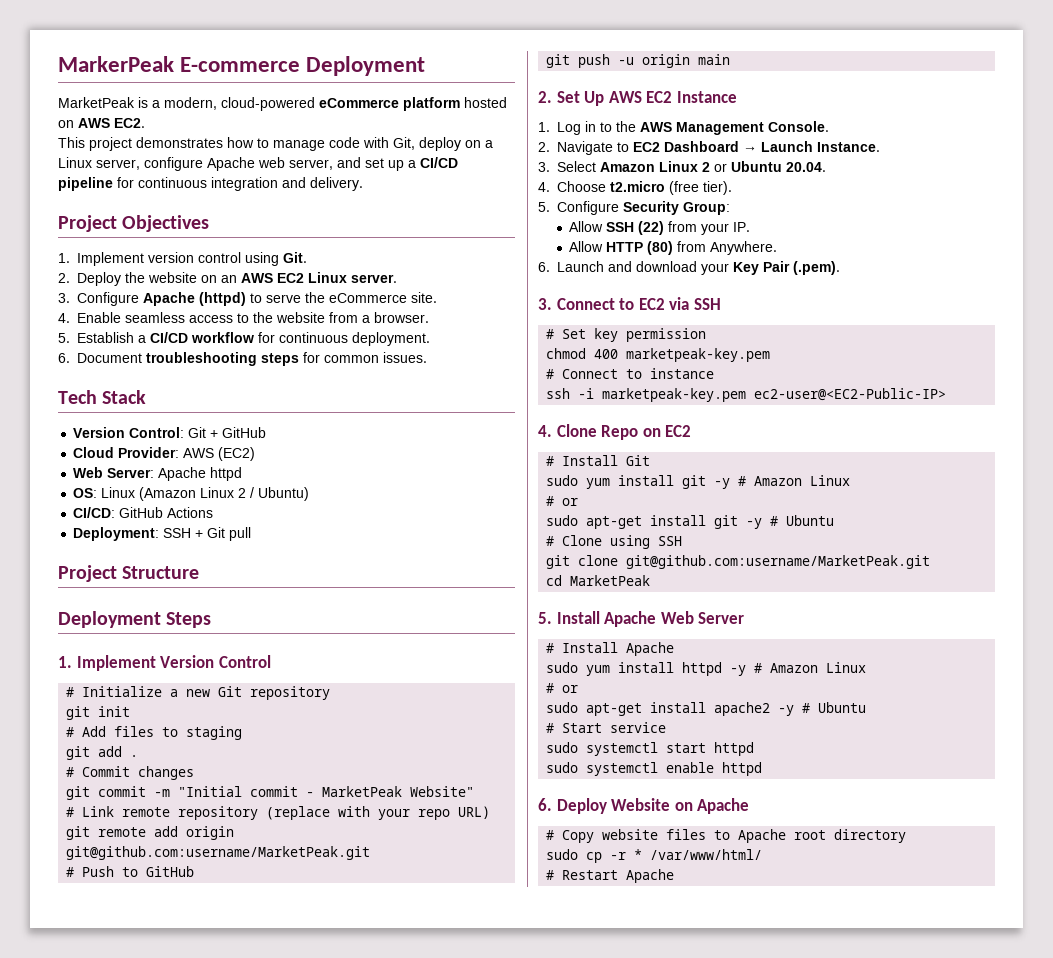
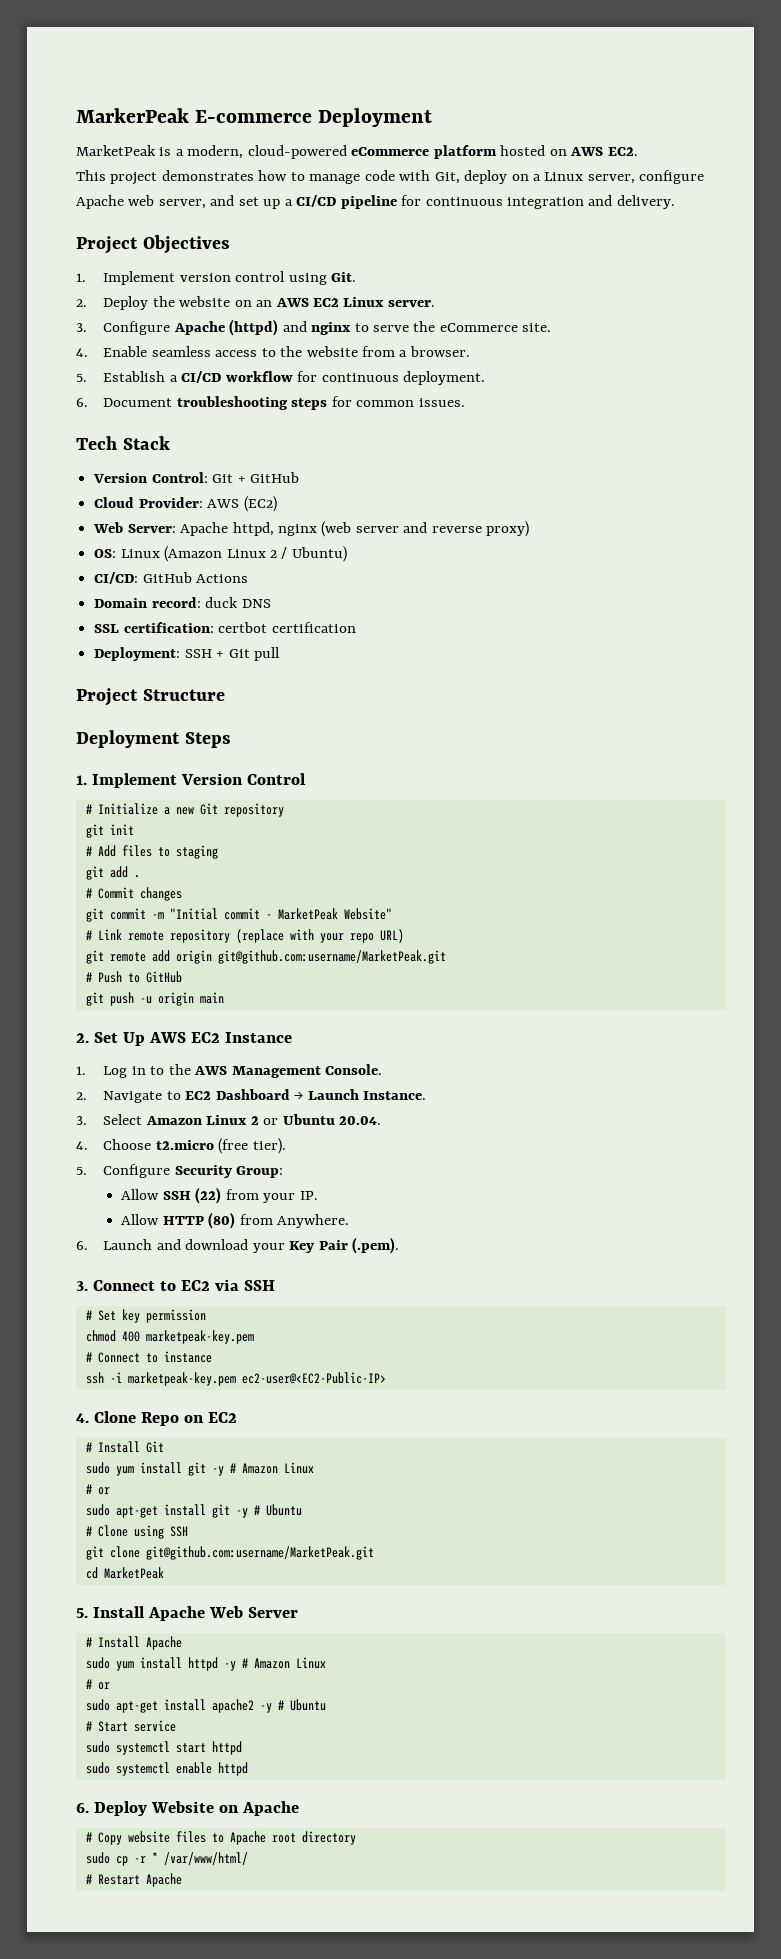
- 3. Configure Apache (httpd) to serve the eCommerce site.
+ 3. Configure Apache (httpd) and nginx to serve the eCommerce site.
- Web Server: Apache httpd
+ Web Server: Apache httpd, nginx (web server and reverse proxy)
+ Domain record: duck DNS
+ SSL certification: certbot certification

